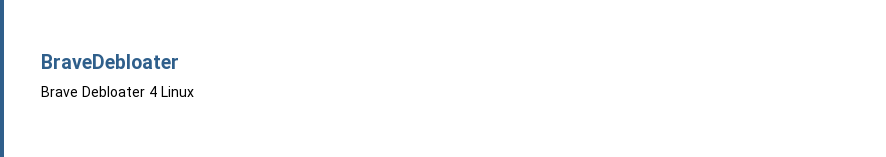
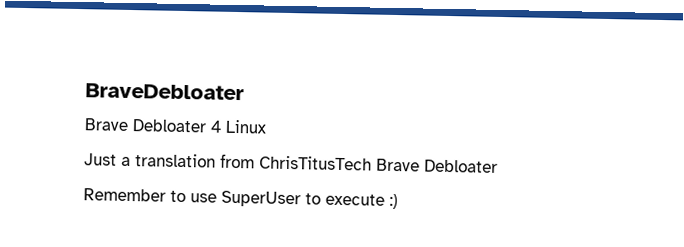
+ Just a translation from ChrisTitusTech Brave Debloater
+ Remember to use SuperUser to execute :)

